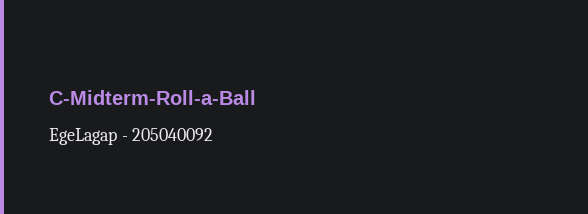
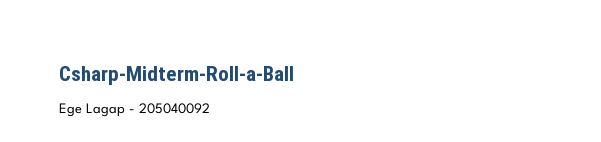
- C-Midterm-Roll-a-Ball
- EgeLagap - 205040092
+ Csharp-Midterm-Roll-a-Ball
+ Ege Lagap - 205040092

